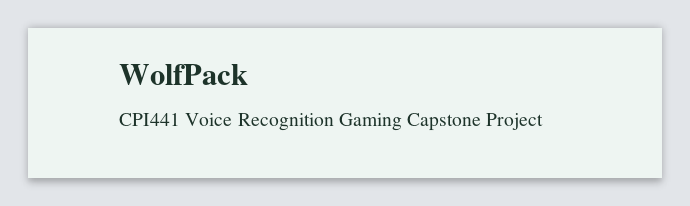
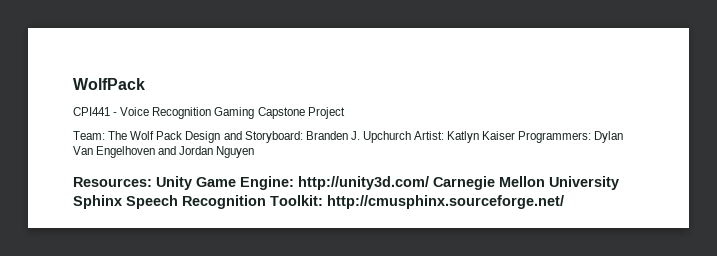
- CPI441 Voice Recognition Gaming Capstone Project
+ CPI441 - Voice Recognition Gaming Capstone Project
+ Team: The Wolf Pack Design and Storyboard: Branden J. Upchurch Artist: Katlyn Kaiser Programmers: Dylan Van Engelhoven and Jordan Nguyen
+ Resources: Unity Game Engine: http://unity3d.com/ Carnegie Mellon University Sphinx Speech Recognition Toolkit: http://cmusphinx.sourceforge.net/

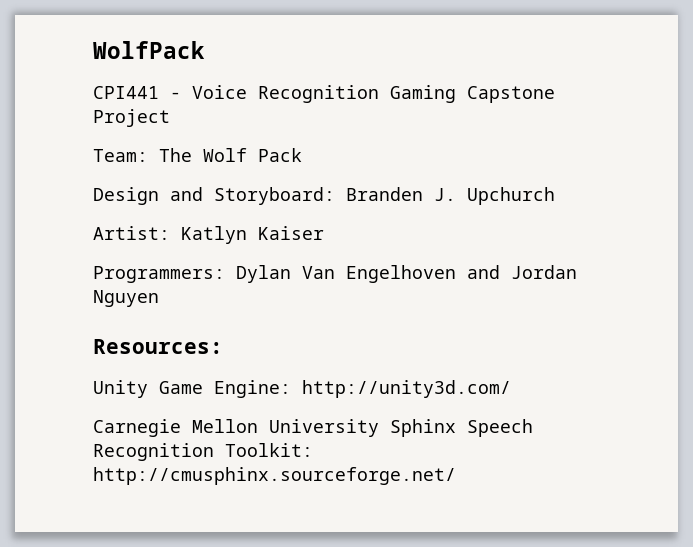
- Team: The Wolf Pack Design and Storyboard: Branden J. Upchurch Artist: Katlyn Kaiser Programmers: Dylan Van Engelhoven and Jordan Nguyen
+ Team: The Wolf Pack
+ Design and Storyboard: Branden J. Upchurch
+ Artist: Katlyn Kaiser
+ Programmers: Dylan Van Engelhoven and Jordan Nguyen
- Resources: Unity Game Engine: http://unity3d.com/ Carnegie Mellon University Sphinx Speech Recognition Toolkit: http://cmusphinx.sourceforge.net/
+ Resources:
+ Unity Game Engine: http://unity3d.com/
+ Carnegie Mellon University Sphinx Speech Recognition Toolkit: http://cmusphinx.sourceforge.net/

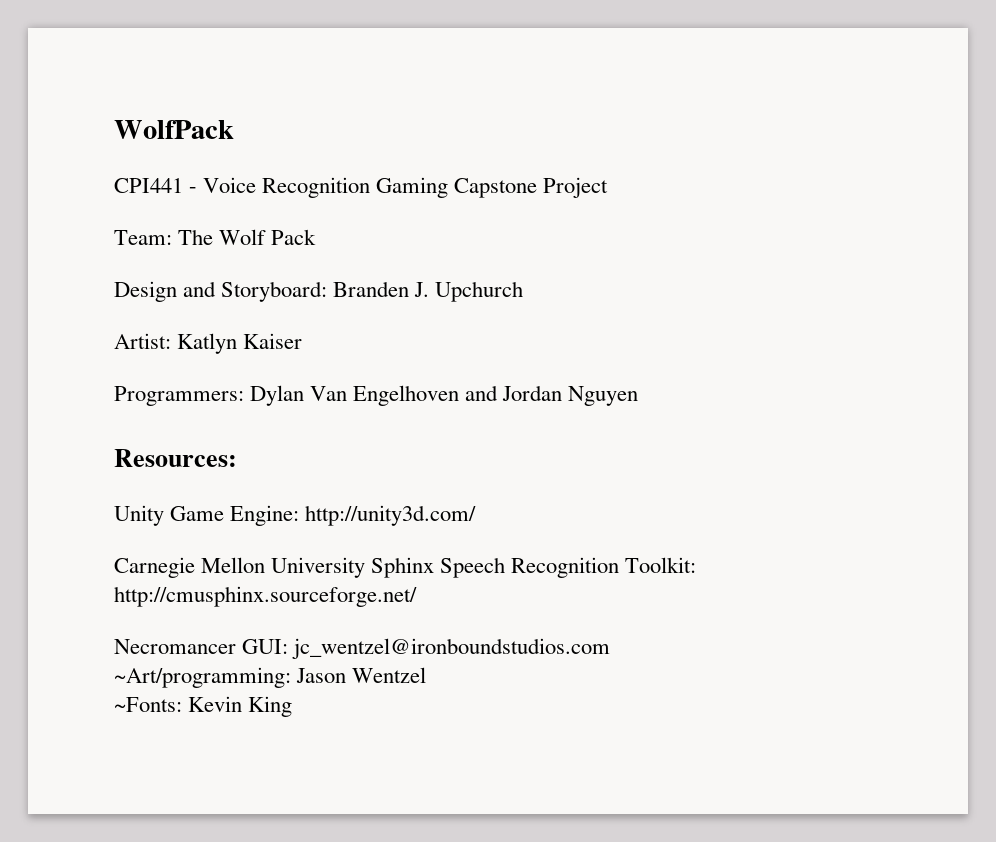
+ Necromancer GUI: jc_wentzel@ironboundstudios.com
+ ~Art/programming: Jason Wentzel
+ ~Fonts: Kevin King

